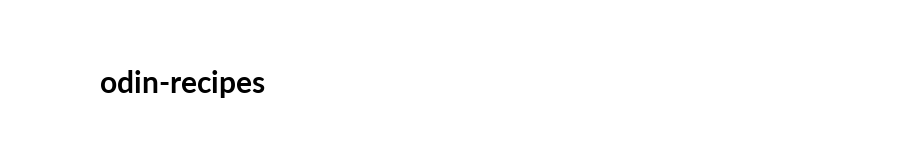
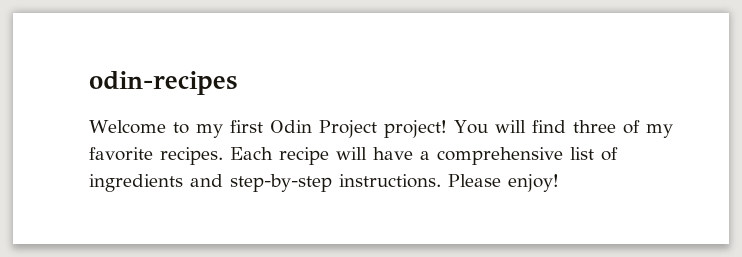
+ Welcome to my first Odin Project project! You will find three of my favorite recipes. Each recipe will have a comprehensive list of ingredients and step-by-step instructions. Please enjoy!

